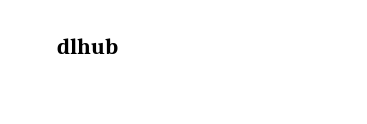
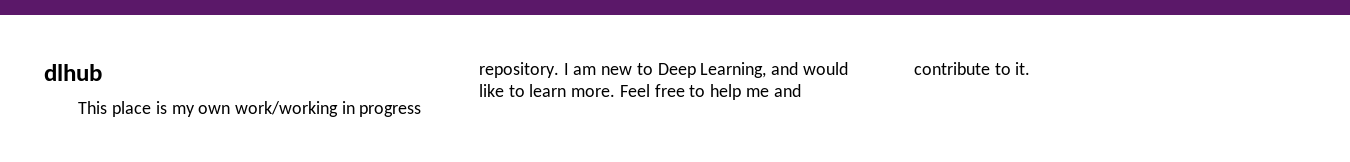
+ This place is my own work/working in progress repository. I am new to Deep Learning, and would like to learn more. Feel free to help me and contribute to it.

